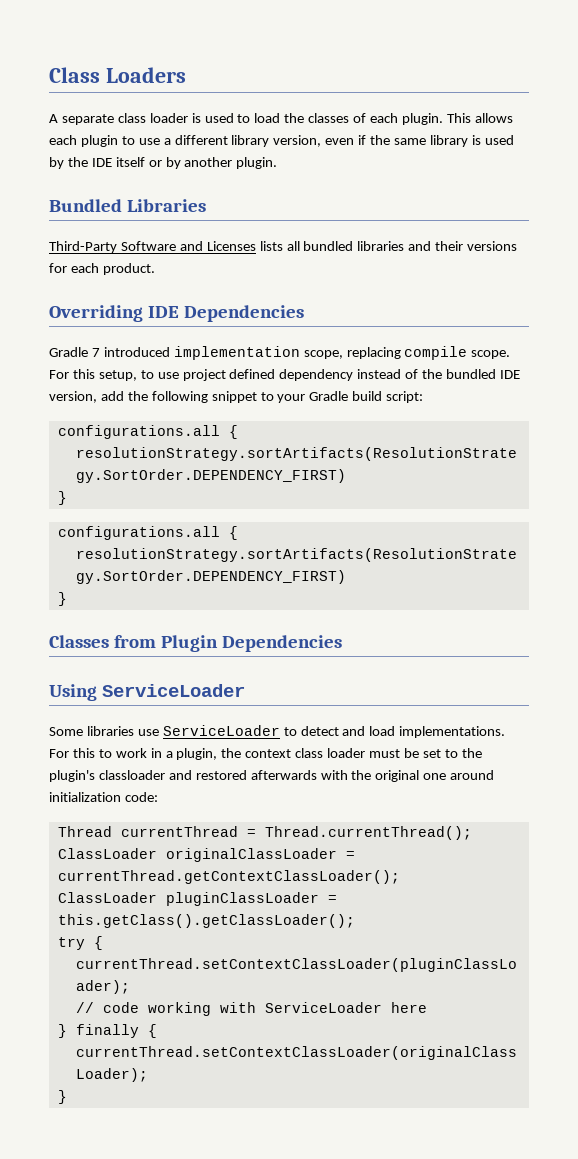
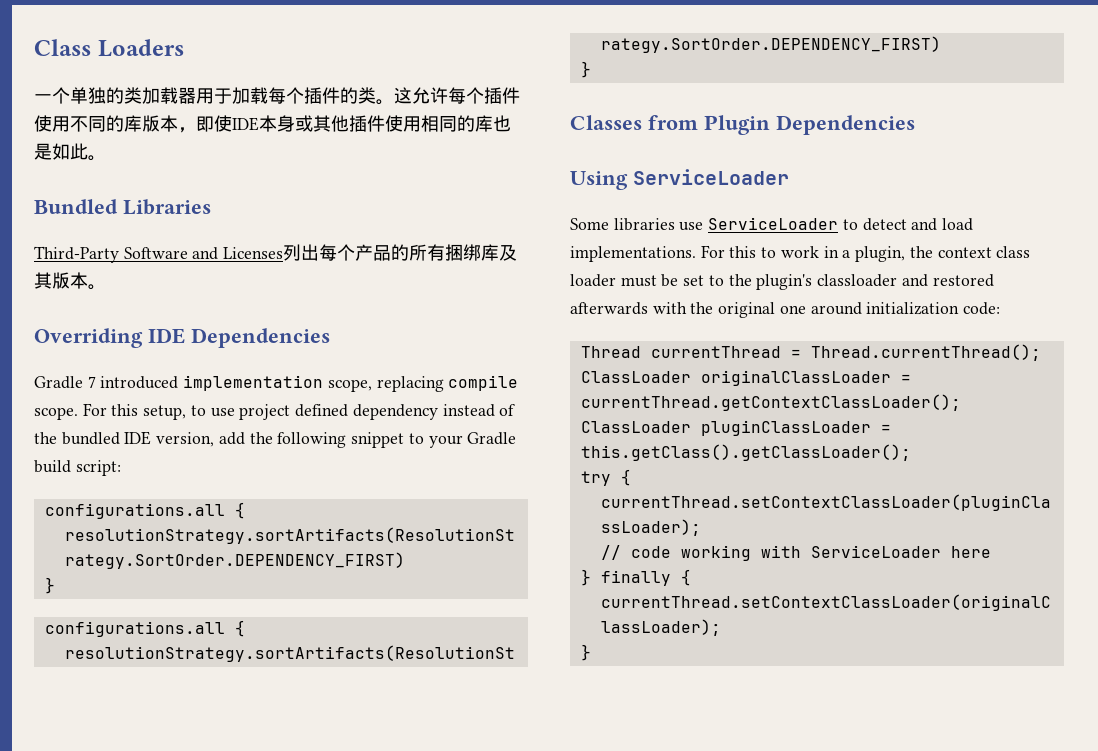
- A separate class loader is used to load the classes of each plugin. This allows each plugin to use a different library version, even if the same library is used by the IDE itself or by another plugin.
+ 一个单独的类加载器用于加载每个插件的类。这允许每个插件使用不同的库版本，即使IDE本身或其他插件使用相同的库也是如此。
- Third-Party Software and Licenses lists all bundled libraries and their versions for each product.
+ Third-Party Software and Licenses列出每个产品的所有捆绑库及其版本。

